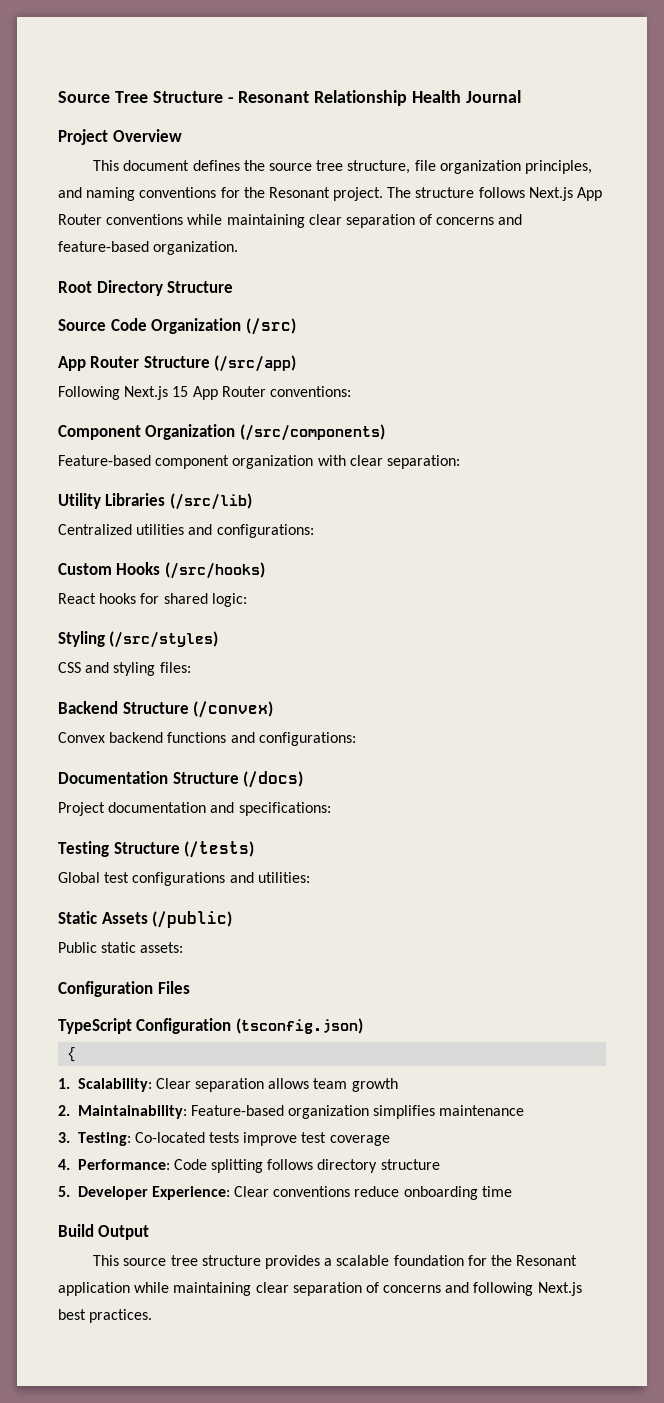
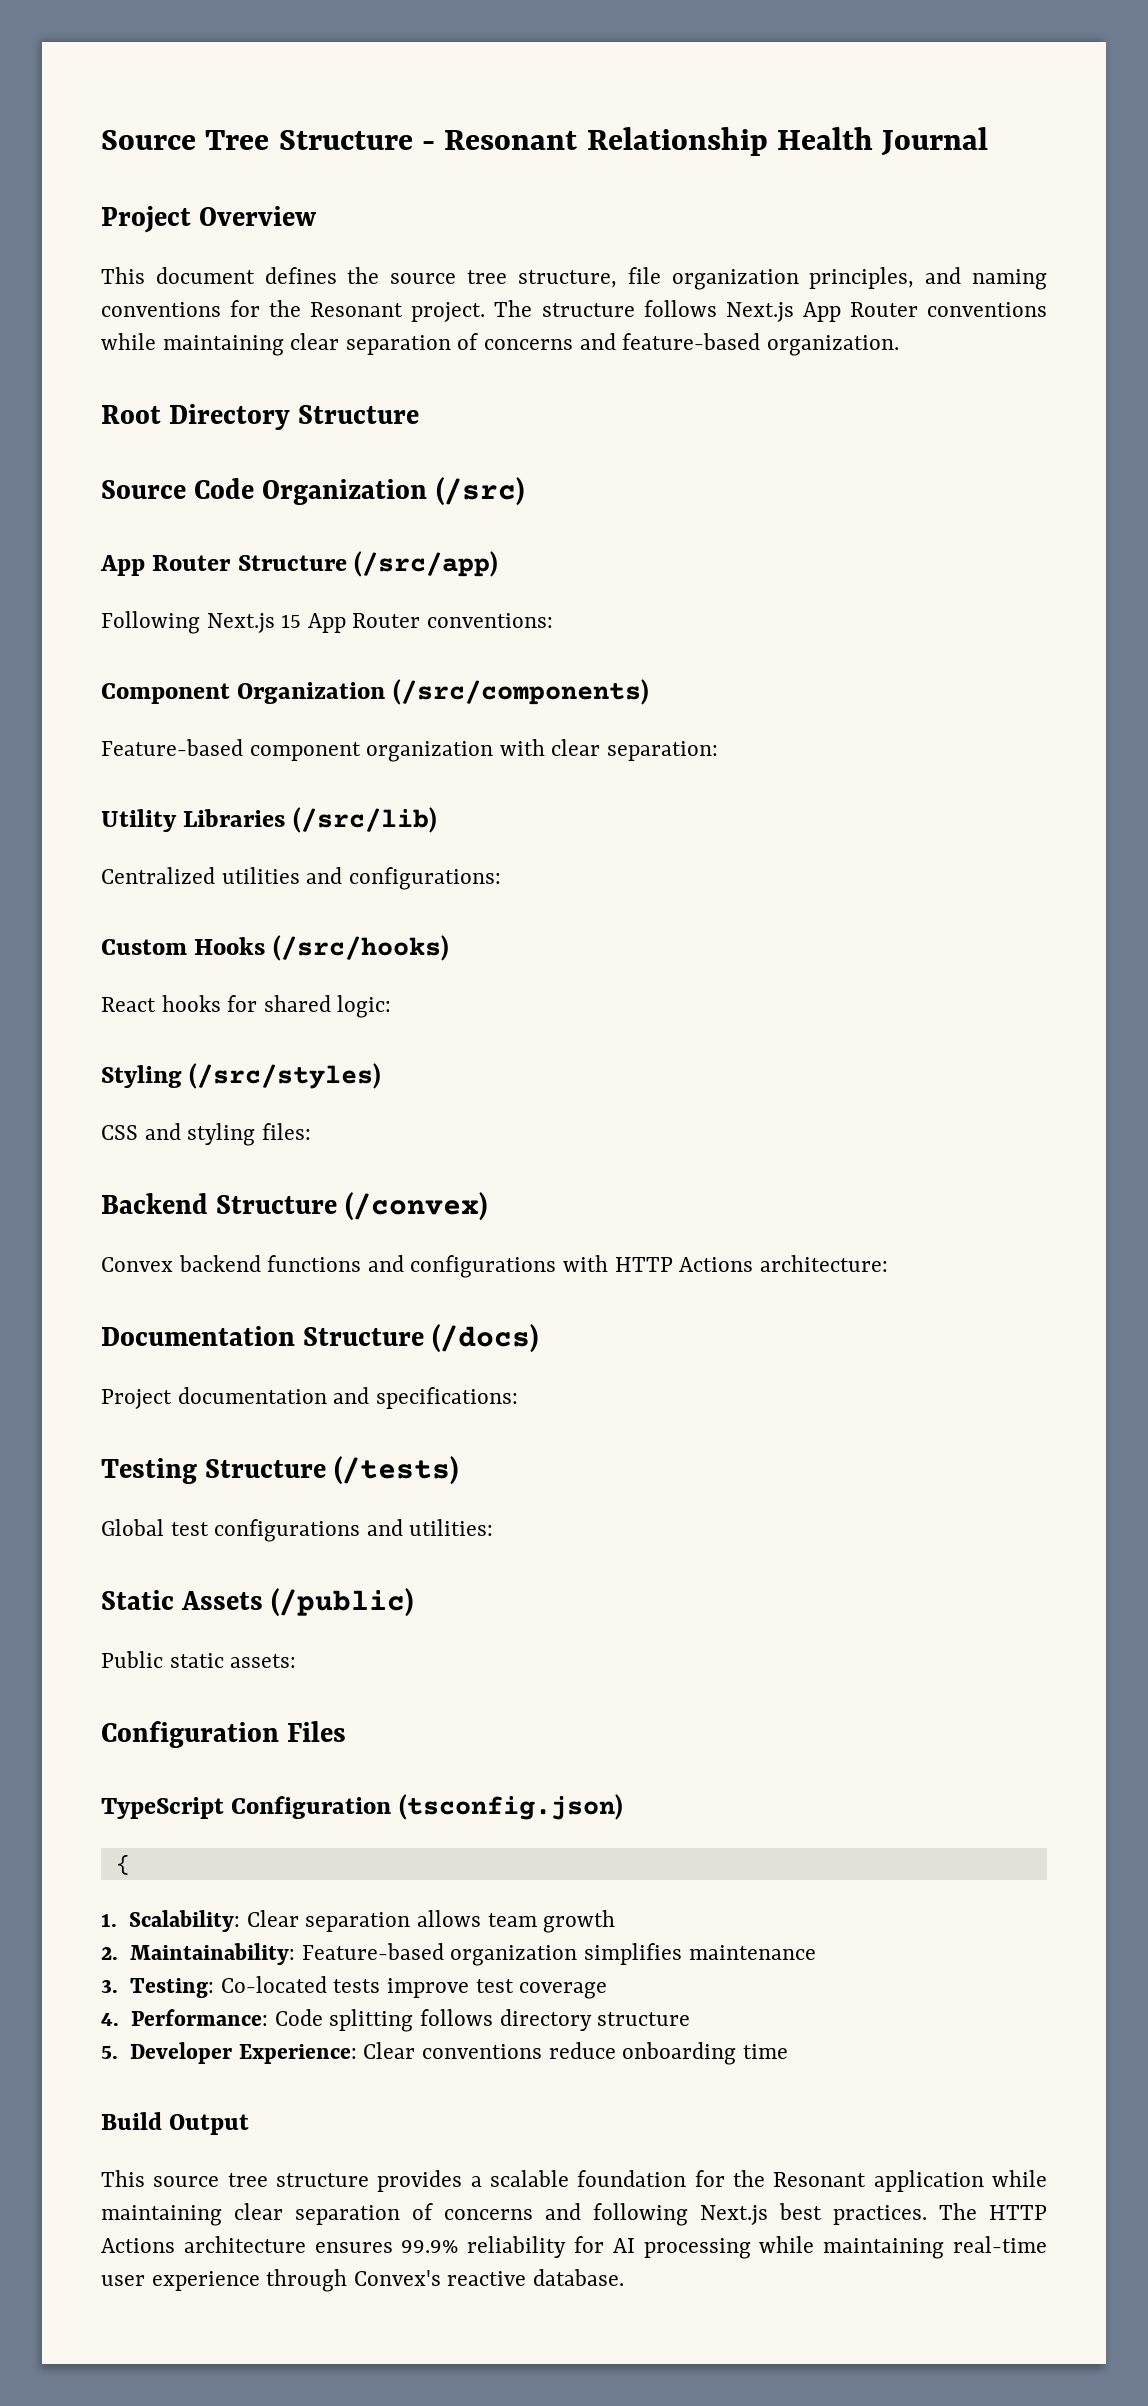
- Convex backend functions and configurations:
+ Convex backend functions and configurations with HTTP Actions architecture:
+ The HTTP Actions architecture ensures 99.9% reliability for AI processing while maintaining real-time user experience through Convex's reactive database.

